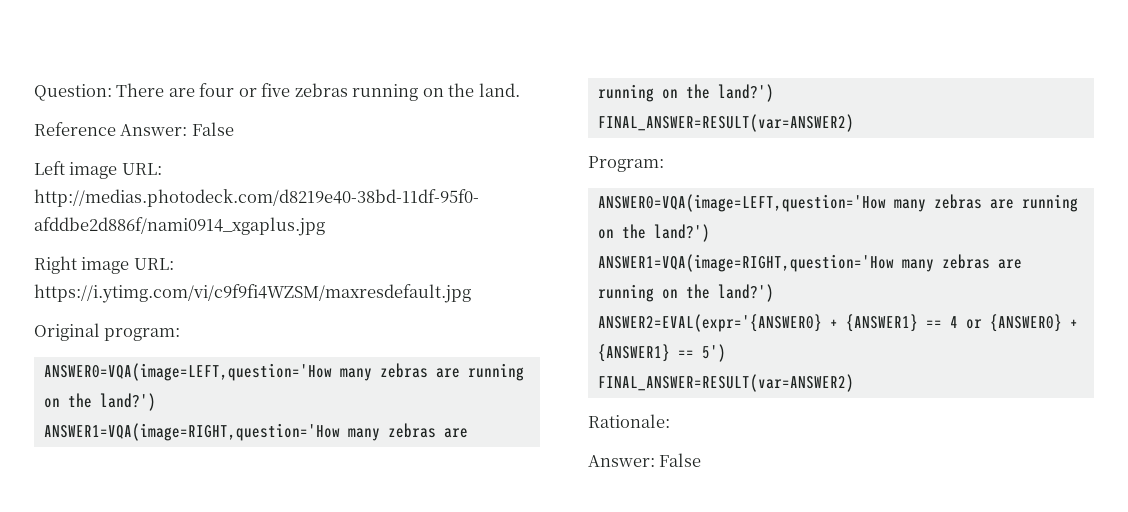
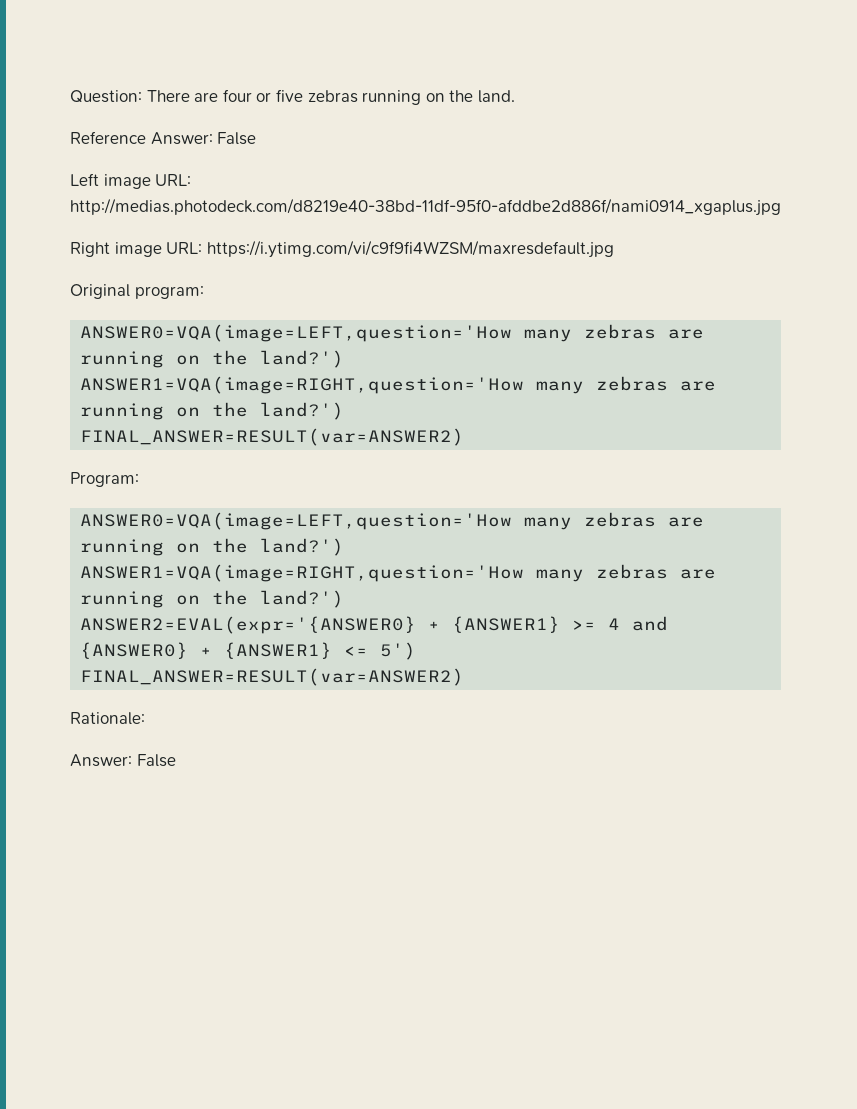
- ANSWER2=EVAL(expr='{ANSWER0} + {ANSWER1} == 4 or {ANSWER0} + {ANSWER1} == 5')
+ ANSWER2=EVAL(expr='{ANSWER0} + {ANSWER1} >= 4 and {ANSWER0} + {ANSWER1} <= 5')

